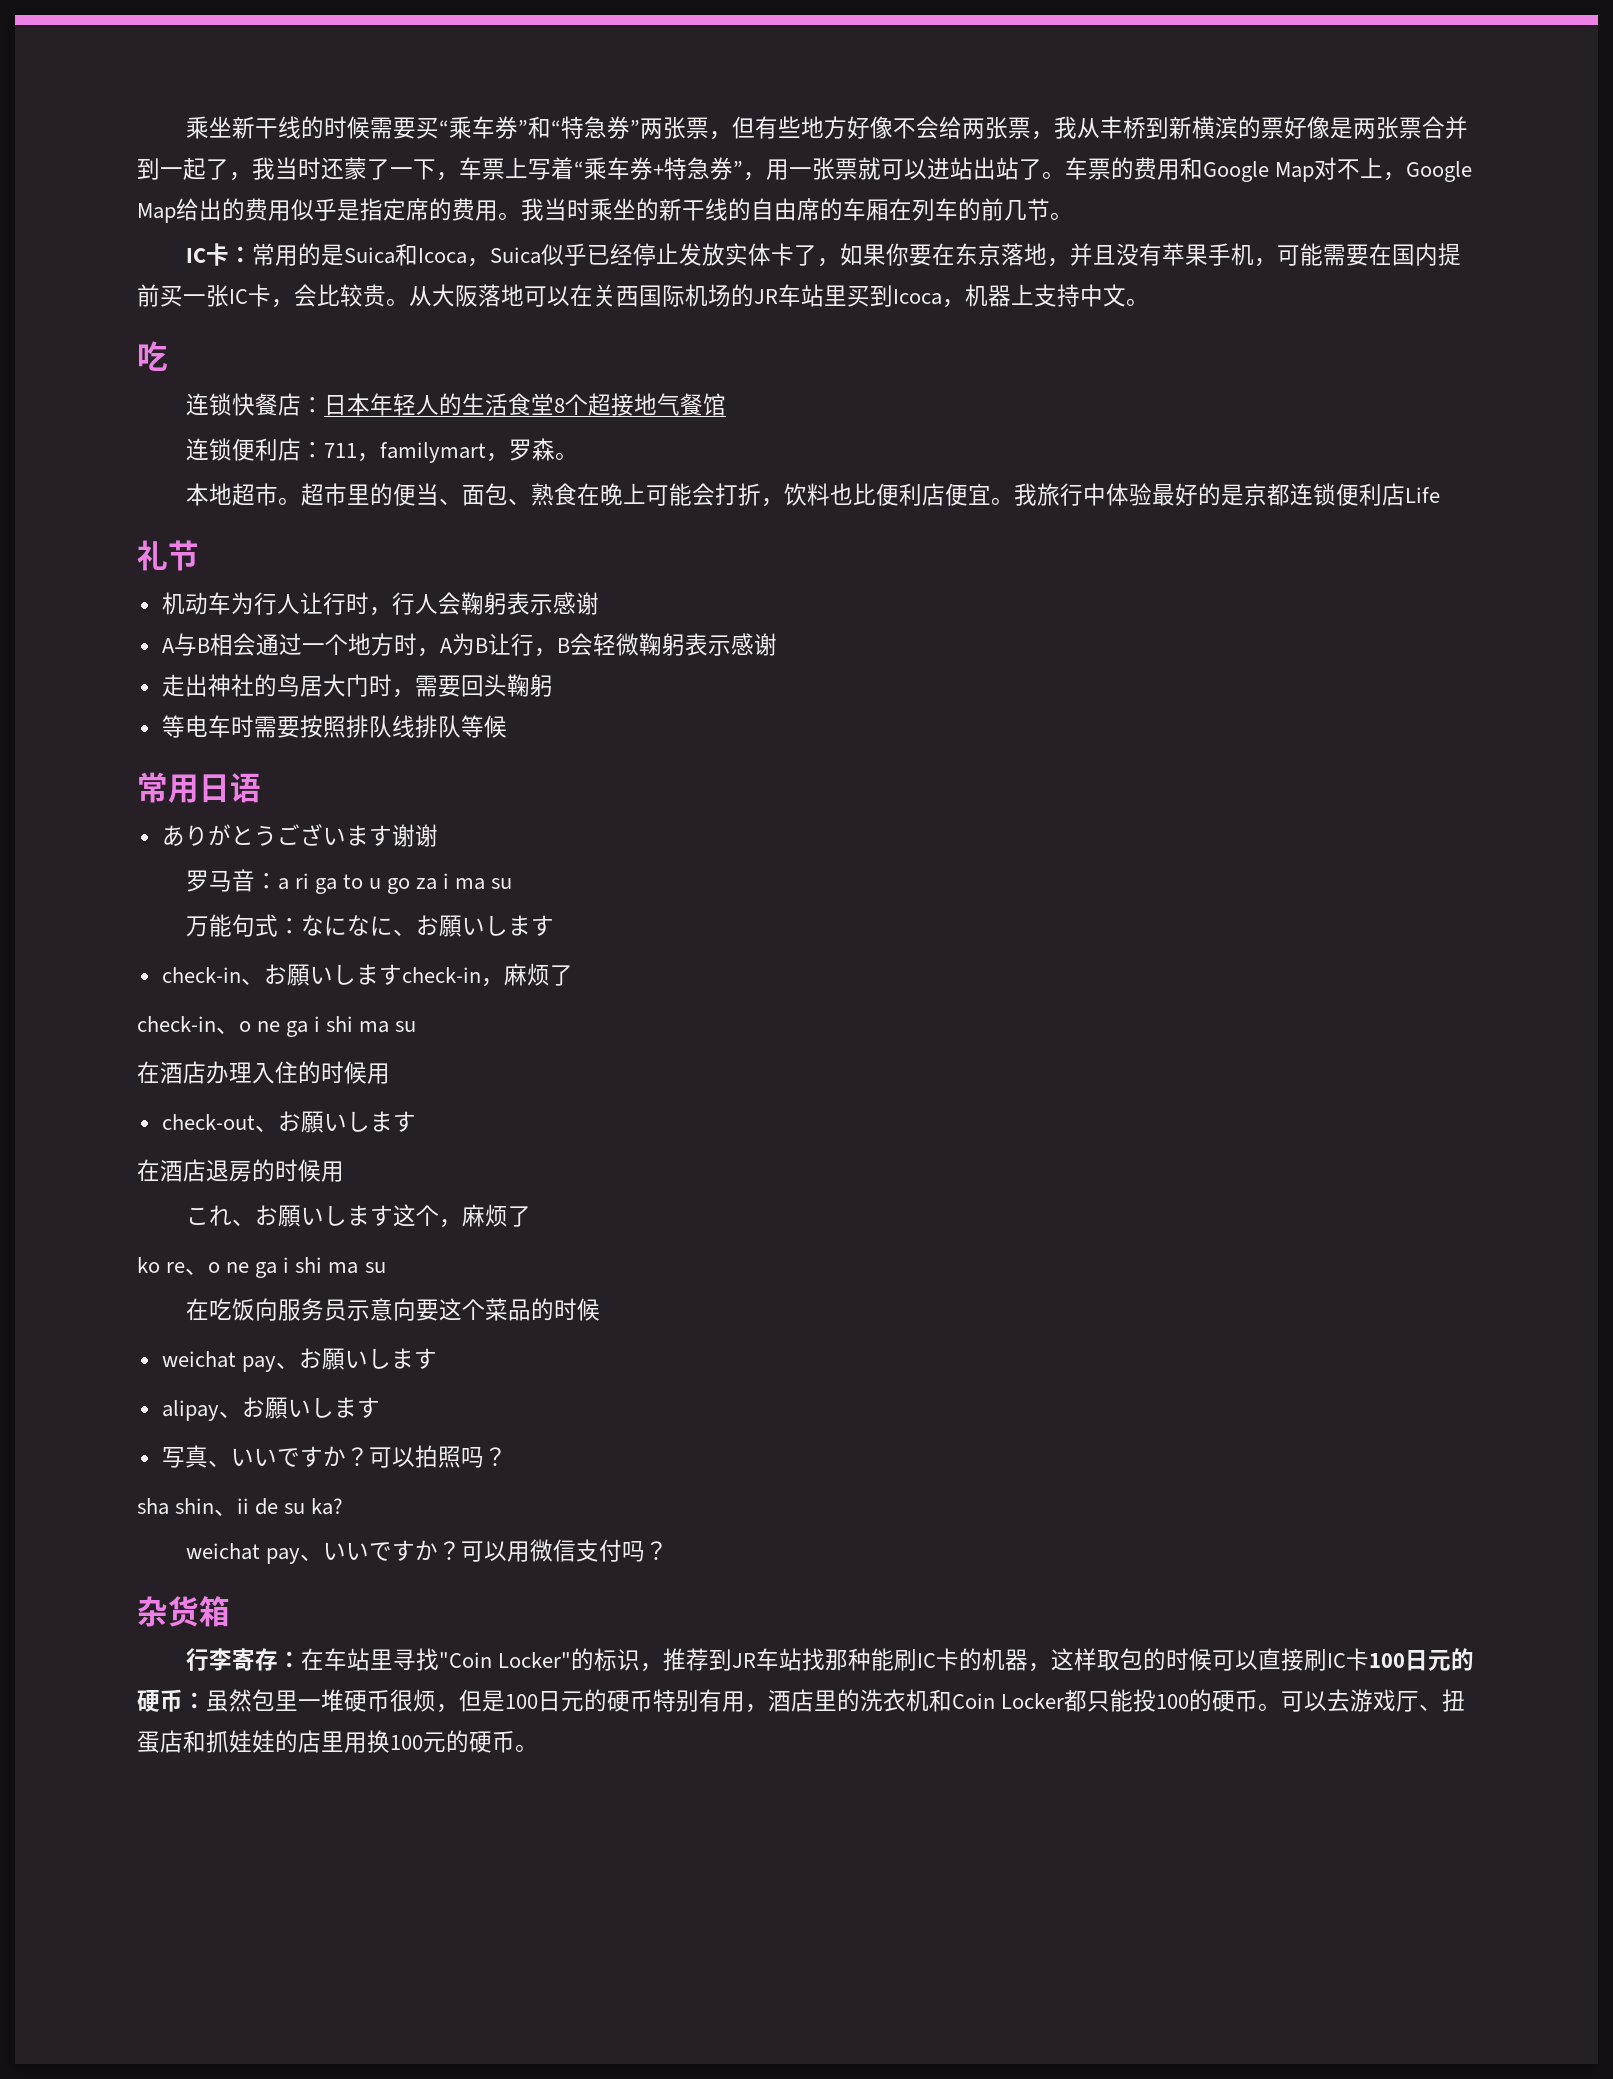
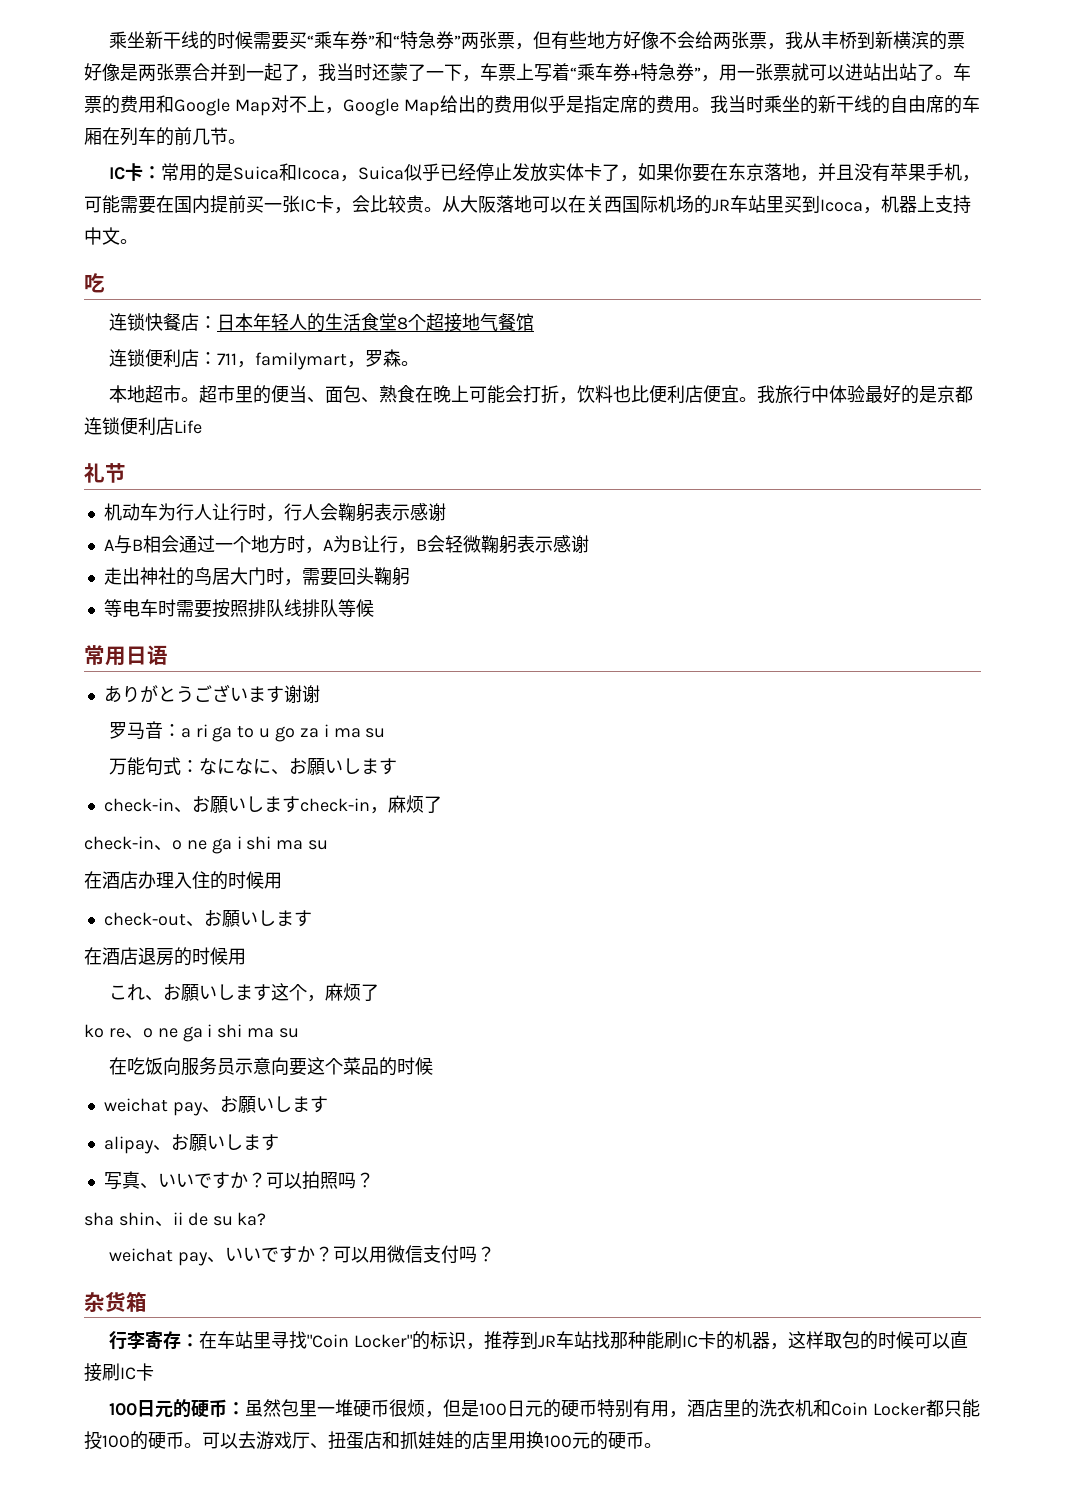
- 行李寄存：在车站里寻找"Coin Locker"的标识，推荐到JR车站找那种能刷IC卡的机器，这样取包的时候可以直接刷IC卡100日元的硬币：虽然包里一堆硬币很烦，但是100日元的硬币特别有用，酒店里的洗衣机和Coin Locker都只能投100的硬币。
+ 行李寄存：在车站里寻找"Coin Locker"的标识，推荐到JR车站找那种能刷IC卡的机器，这样取包的时候可以直接刷IC卡
+ 100日元的硬币：虽然包里一堆硬币很烦，但是100日元的硬币特别有用，酒店里的洗衣机和Coin Locker都只能投100的硬币。

